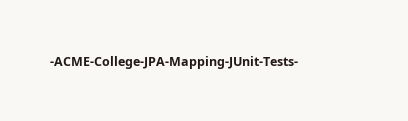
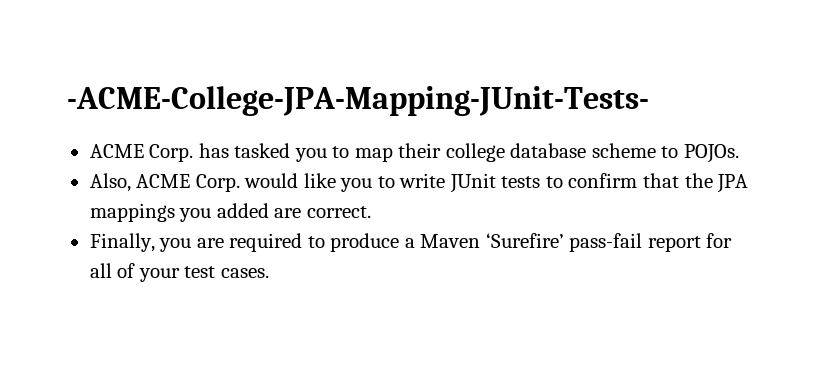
+ ACME Corp. has tasked you to map their college database scheme to POJOs.
+ Also, ACME Corp. would like you to write JUnit tests to confirm that the JPA mappings you added are correct.
+ Finally, you are required to produce a Maven ‘Surefire’ pass-fail report for all of your test cases.

